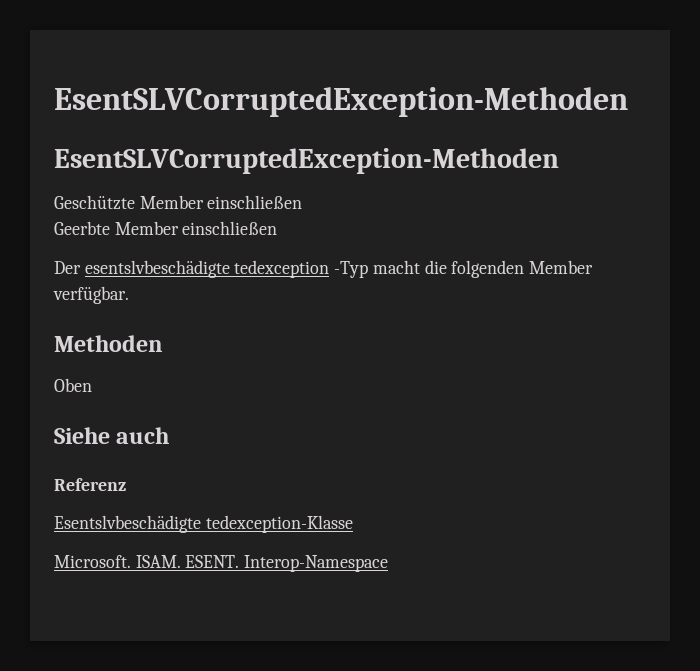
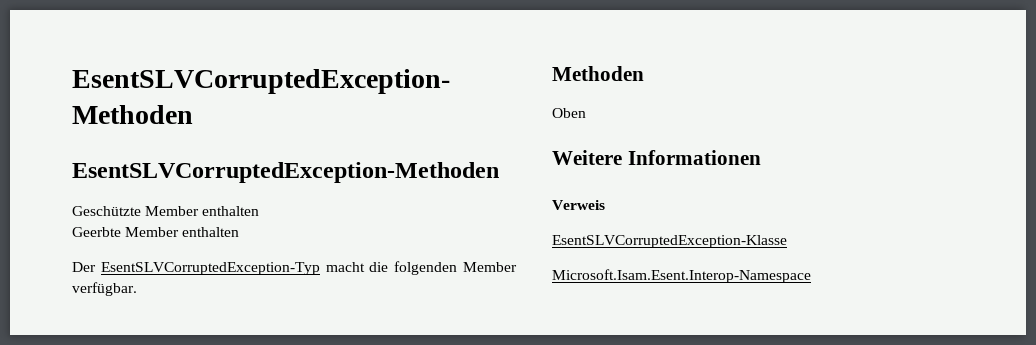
- Geschützte Member einschließen
+ Geschützte Member enthalten
- Geerbte Member einschließen
+ Geerbte Member enthalten
- Der esentslvbeschädigte tedexception -Typ macht die folgenden Member verfügbar.
+ Der EsentSLVCorruptedException-Typ macht die folgenden Member verfügbar.
- Siehe auch
- Referenz
- Esentslvbeschädigte tedexception-Klasse
- Microsoft. ISAM. ESENT. Interop-Namespace
+ Weitere Informationen
+ Verweis
+ EsentSLVCorruptedException-Klasse
+ Microsoft.Isam.Esent.Interop-Namespace

